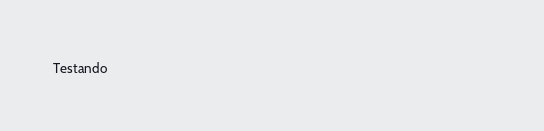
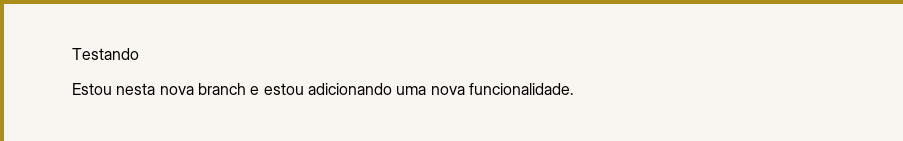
+ Estou nesta nova branch e estou adicionando uma nova funcionalidade.

